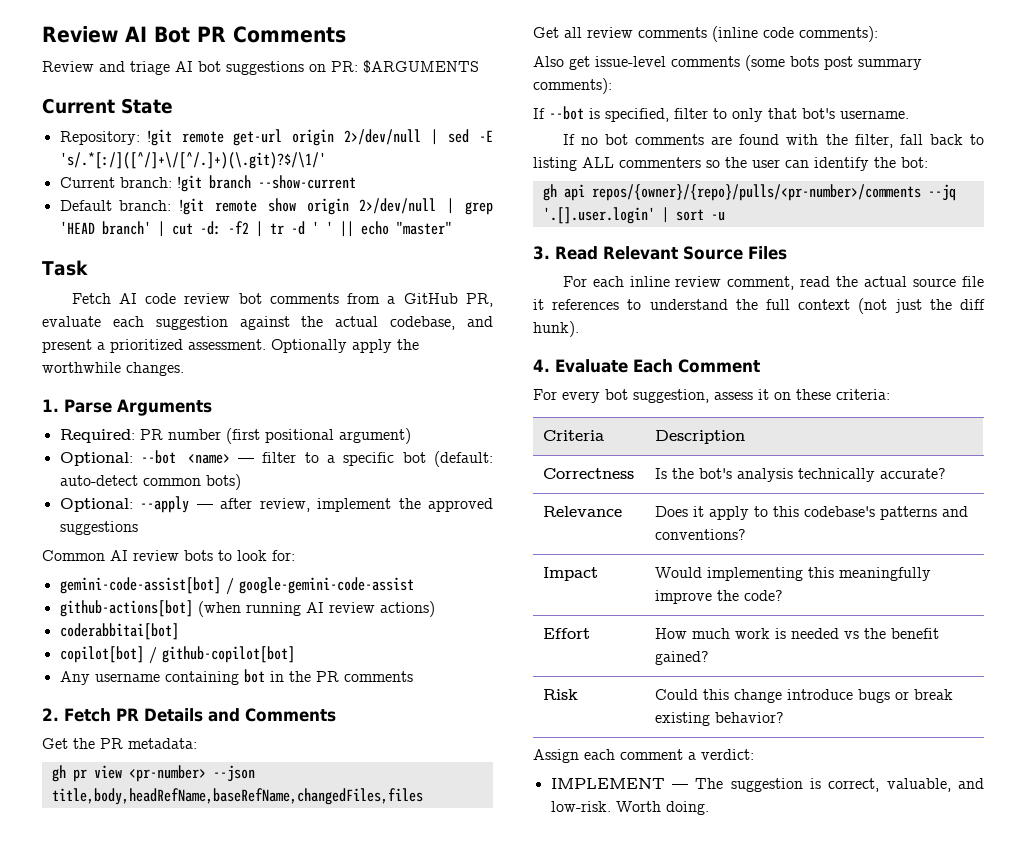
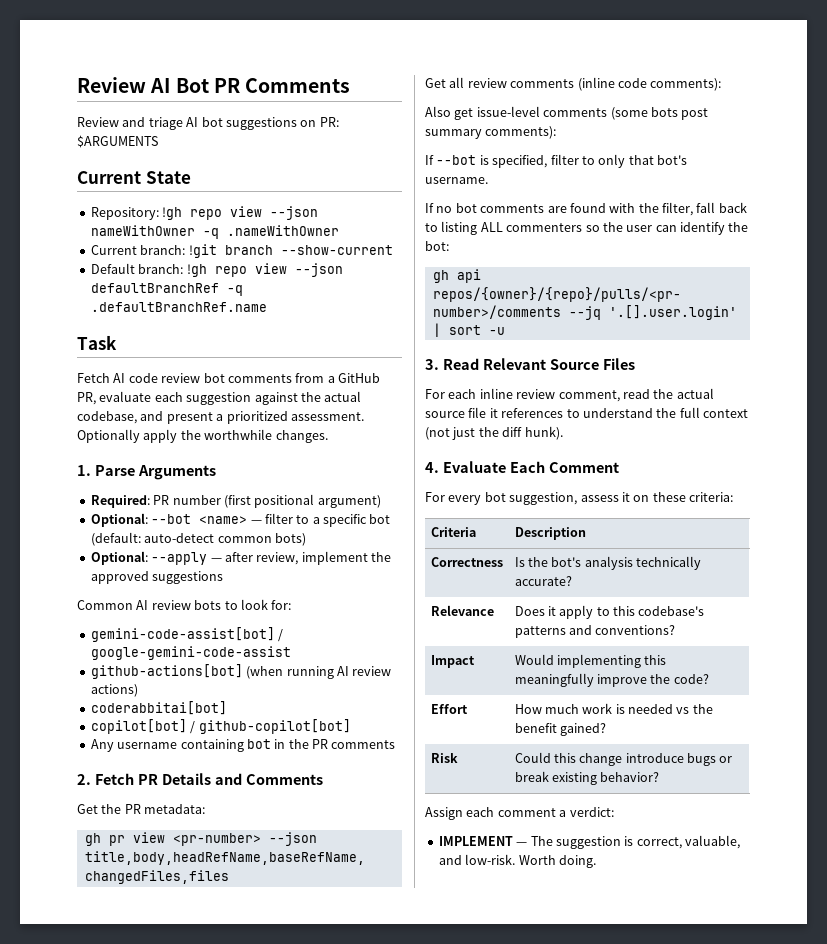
- Repository: !git remote get-url origin 2>/dev/null | sed -E 's/.*[:/]([^/]+\/[^/.]+)(\.git)?$/\1/'
+ Repository: !gh repo view --json nameWithOwner -q .nameWithOwner
- Default branch: !git remote show origin 2>/dev/null | grep 'HEAD branch' | cut -d: -f2 | tr -d ' ' || echo "master"
+ Default branch: !gh repo view --json defaultBranchRef -q .defaultBranchRef.name

